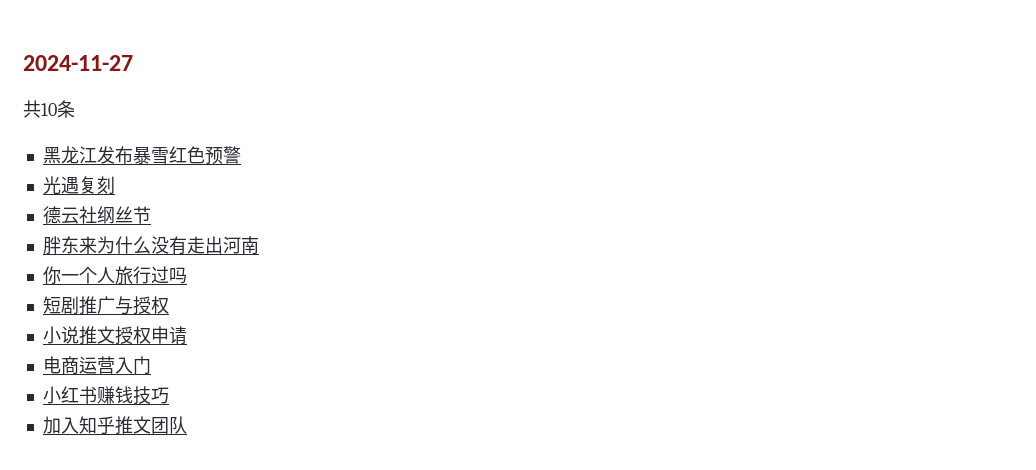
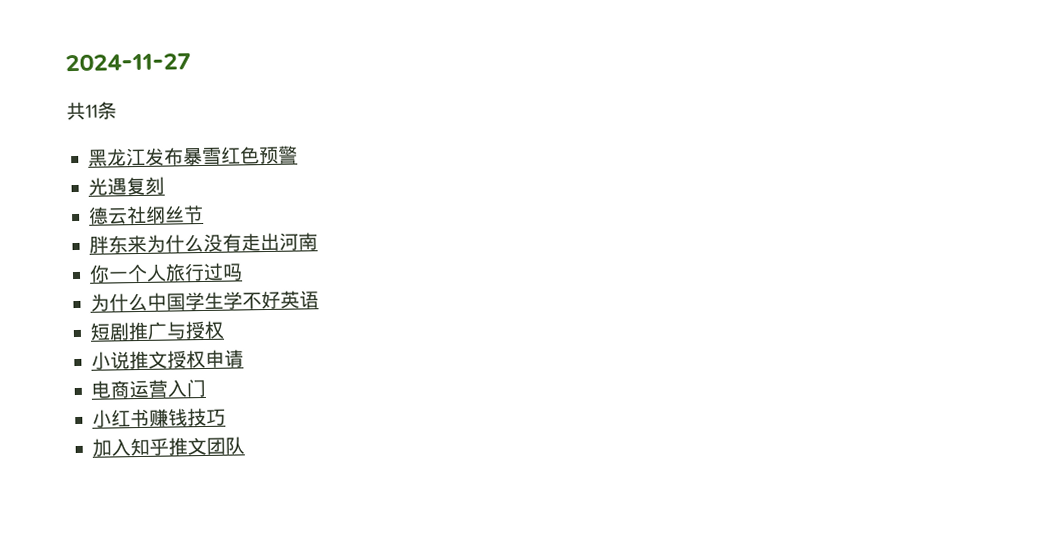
- 共10条
+ 共11条
+ 为什么中国学生学不好英语

